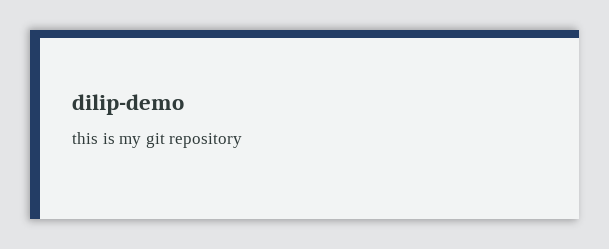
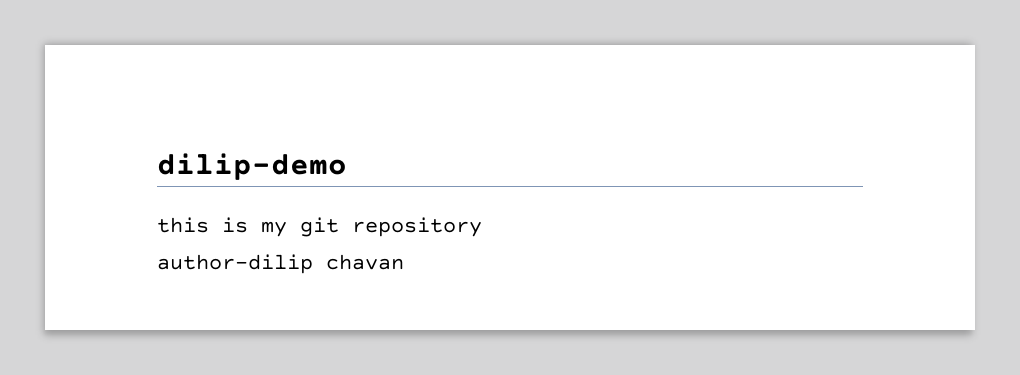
+ author-dilip chavan

